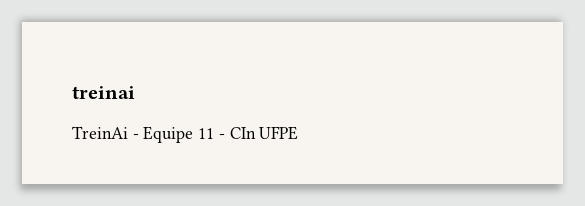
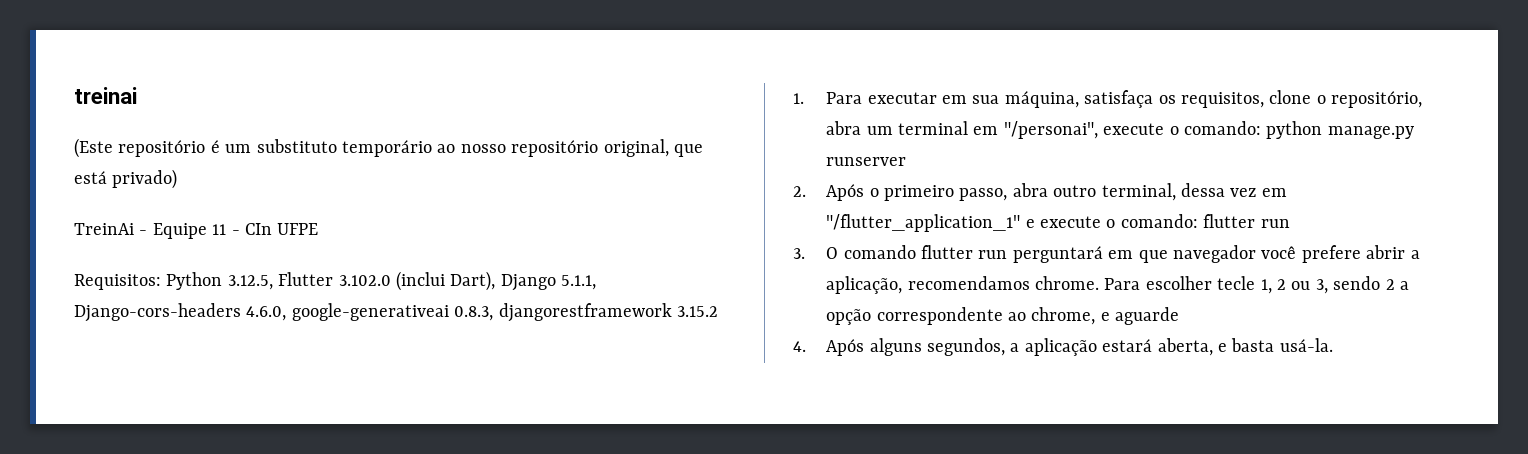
+ (Este repositório é um substituto temporário ao nosso repositório original, que está privado)
+ Requisitos: Python 3.12.5, Flutter 3.102.0 (inclui Dart), Django 5.1.1, Django-cors-headers 4.6.0, google-generativeai 0.8.3, djangorestframework 3.15.2
+ 1. Para executar em sua máquina, satisfaça os requisitos, clone o repositório, abra um terminal em "/personai", execute o comando: python manage.py runserver
+ 2. Após o primeiro passo, abra outro terminal, dessa vez em "/flutter_application_1" e execute o comando: flutter run
+ 3. O comando flutter run perguntará em que navegador você prefere abrir a aplicação, recomendamos chrome. Para escolher tecle 1, 2 ou 3, sendo 2 a opção correspondente ao chrome, e aguarde
+ 4. Após alguns segundos, a aplicação estará aberta, e basta usá-la.

